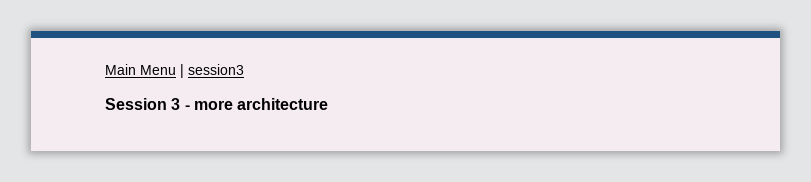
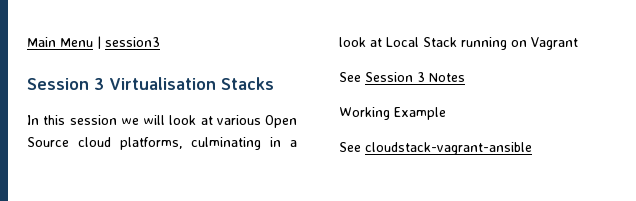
- Session 3 - more architecture
+ Session 3 Virtualisation Stacks
+ In this session we will look at various Open Source cloud platforms, culminating in a look at Local Stack running on Vagrant
+ See Session 3 Notes
+ Working Example
+ See cloudstack-vagrant-ansible

